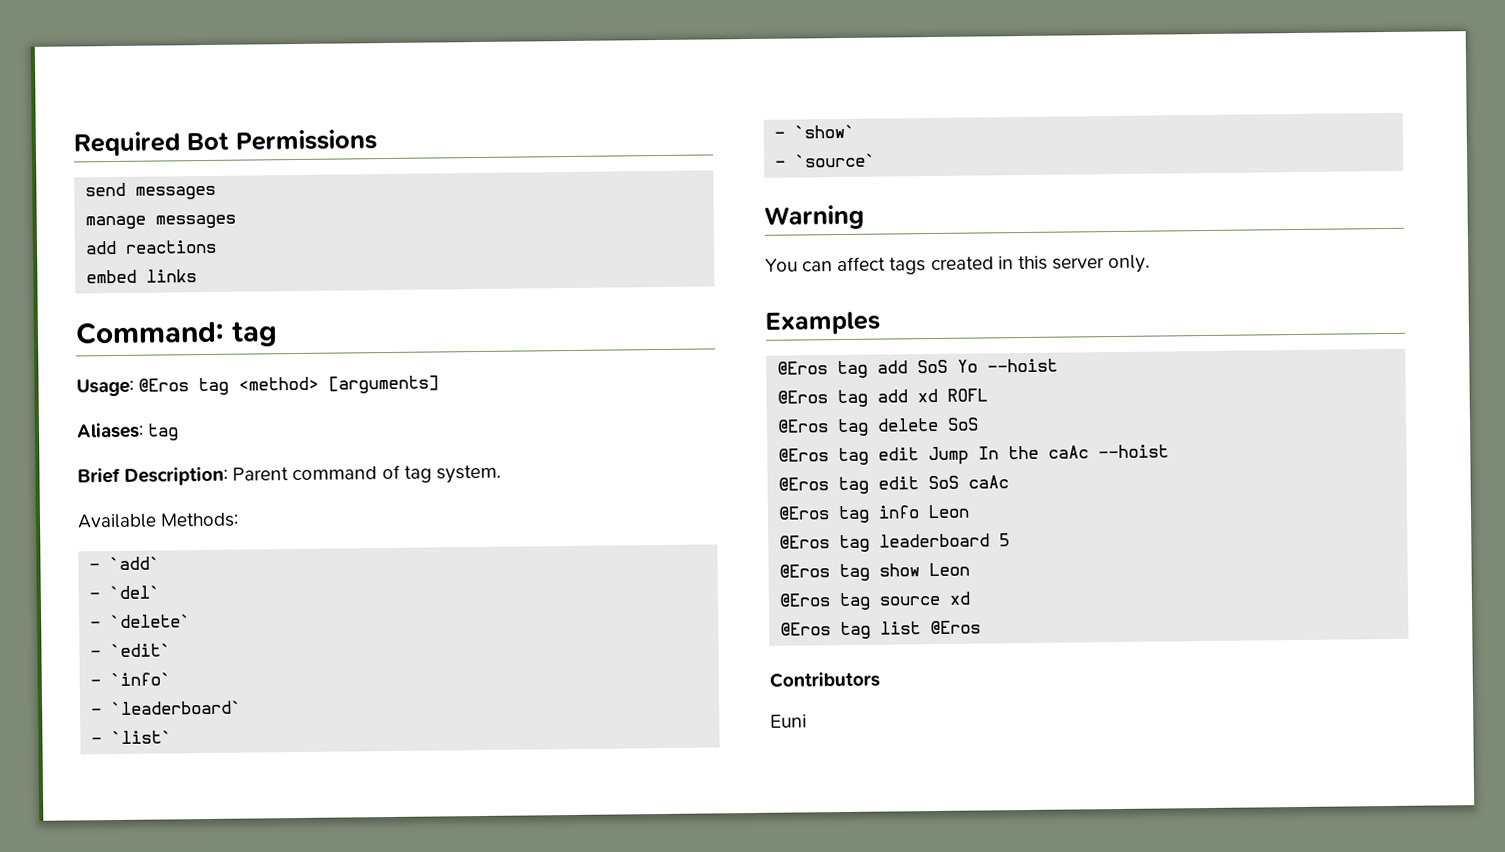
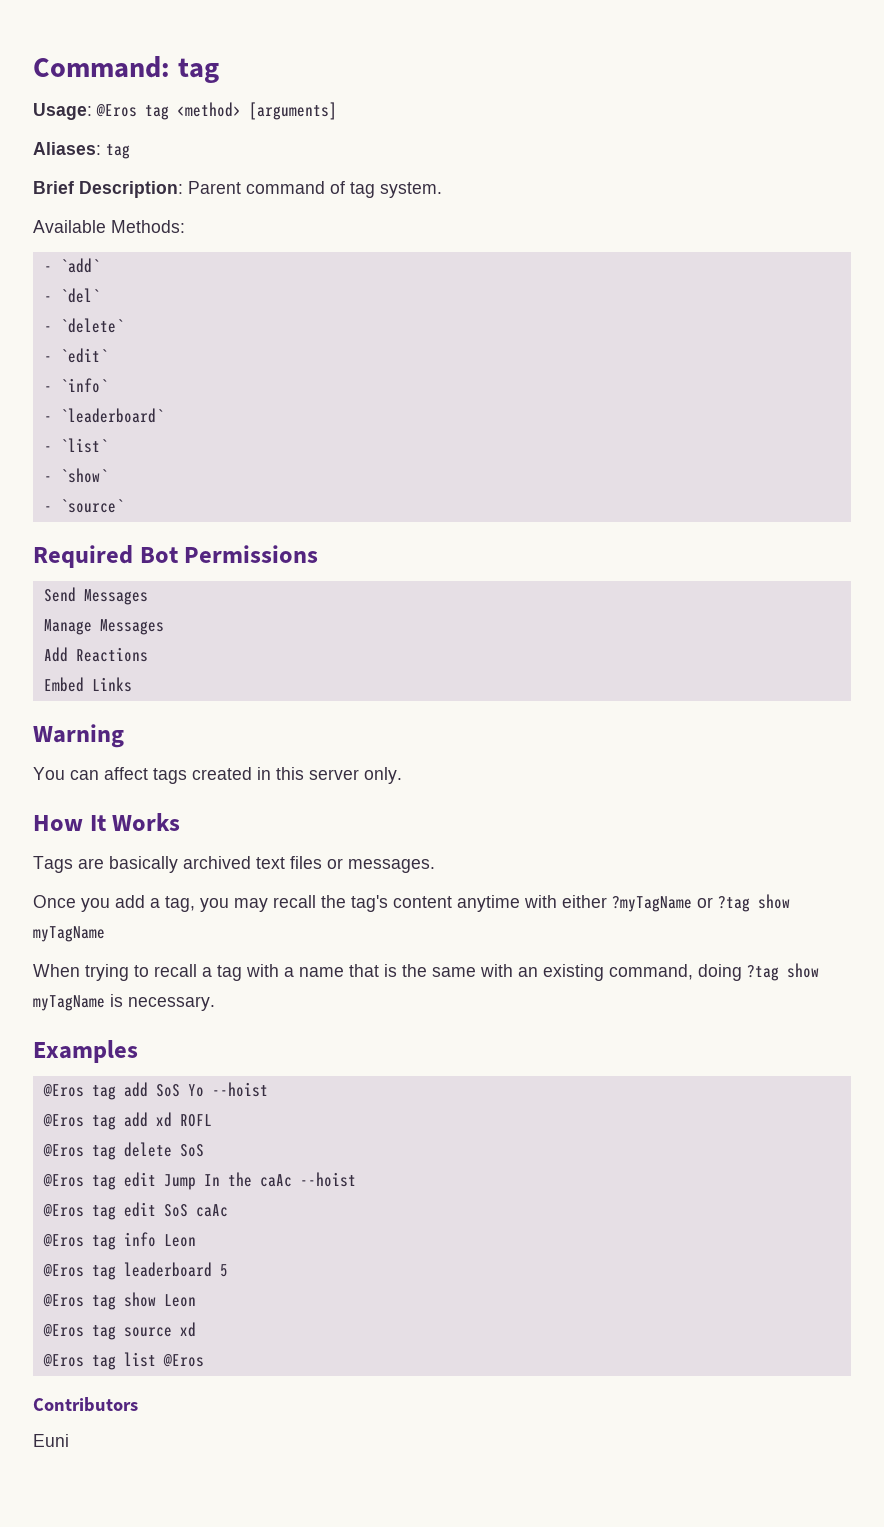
- Required Bot Permissions
- send messages
- manage messages
- add reactions
- embed links
+ Required Bot Permissions
+ Send Messages
+ Manage Messages
+ Add Reactions
+ Embed Links
+ How It Works
+ Tags are basically archived text files or messages.
+ Once you add a tag, you may recall the tag's content anytime with either ?myTagName or ?tag show myTagName
+ When trying to recall a tag with a name that is the same with an existing command, doing ?tag show myTagName is necessary.

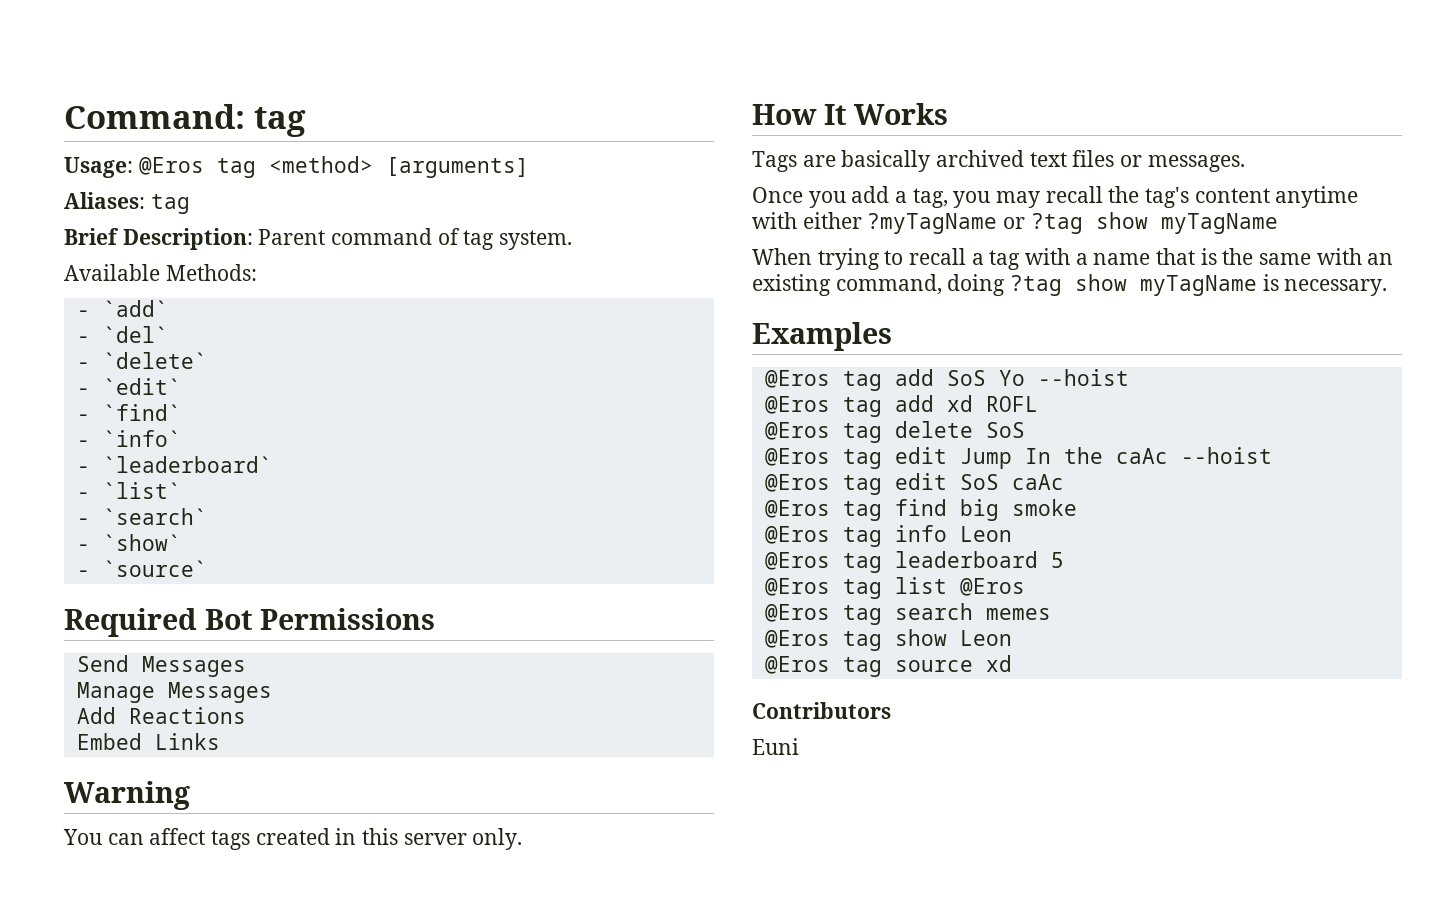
+ - `find`
+ - `search`
+ @Eros tag find big smoke
+ @Eros tag list @Eros
+ @Eros tag search memes
- @Eros tag list @Eros

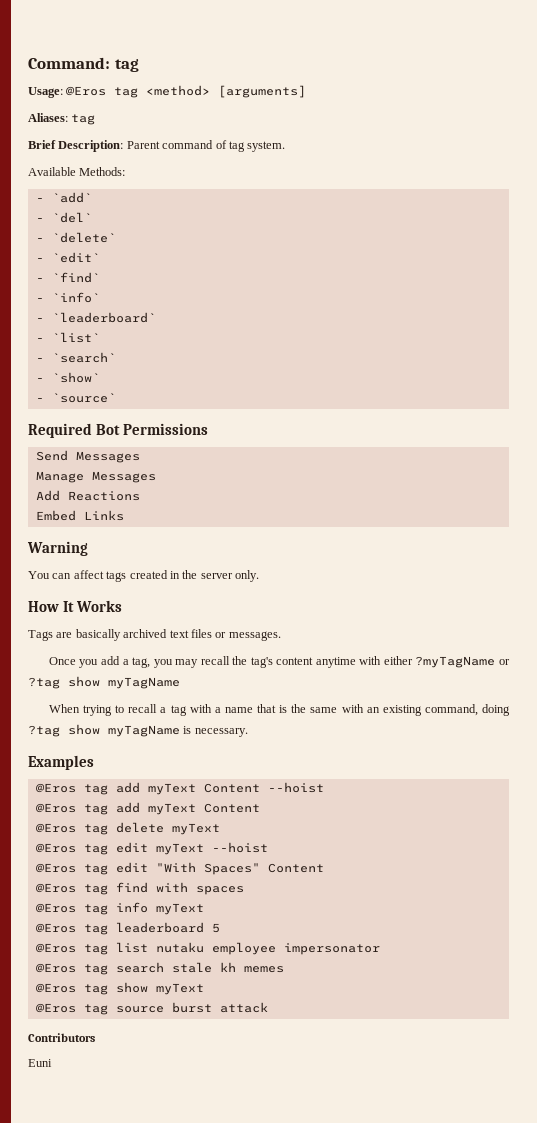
- You can affect tags created in this server only.
+ You can affect tags created in the server only.
- @Eros tag add SoS Yo --hoist
- @Eros tag add xd ROFL
+ @Eros tag add myText Content --hoist
+ @Eros tag add myText Content
- @Eros tag delete SoS
- @Eros tag edit Jump In the caAc --hoist
+ @Eros tag delete myText
+ @Eros tag edit myText --hoist
- @Eros tag edit SoS caAc
+ @Eros tag edit "With Spaces" Content
- @Eros tag find big smoke
+ @Eros tag find with spaces
- @Eros tag info Leon
+ @Eros tag info myText
- @Eros tag list @Eros
+ @Eros tag list nutaku employee impersonator
- @Eros tag search memes
+ @Eros tag search stale kh memes
- @Eros tag show Leon
+ @Eros tag show myText
- @Eros tag source xd
+ @Eros tag source burst attack

